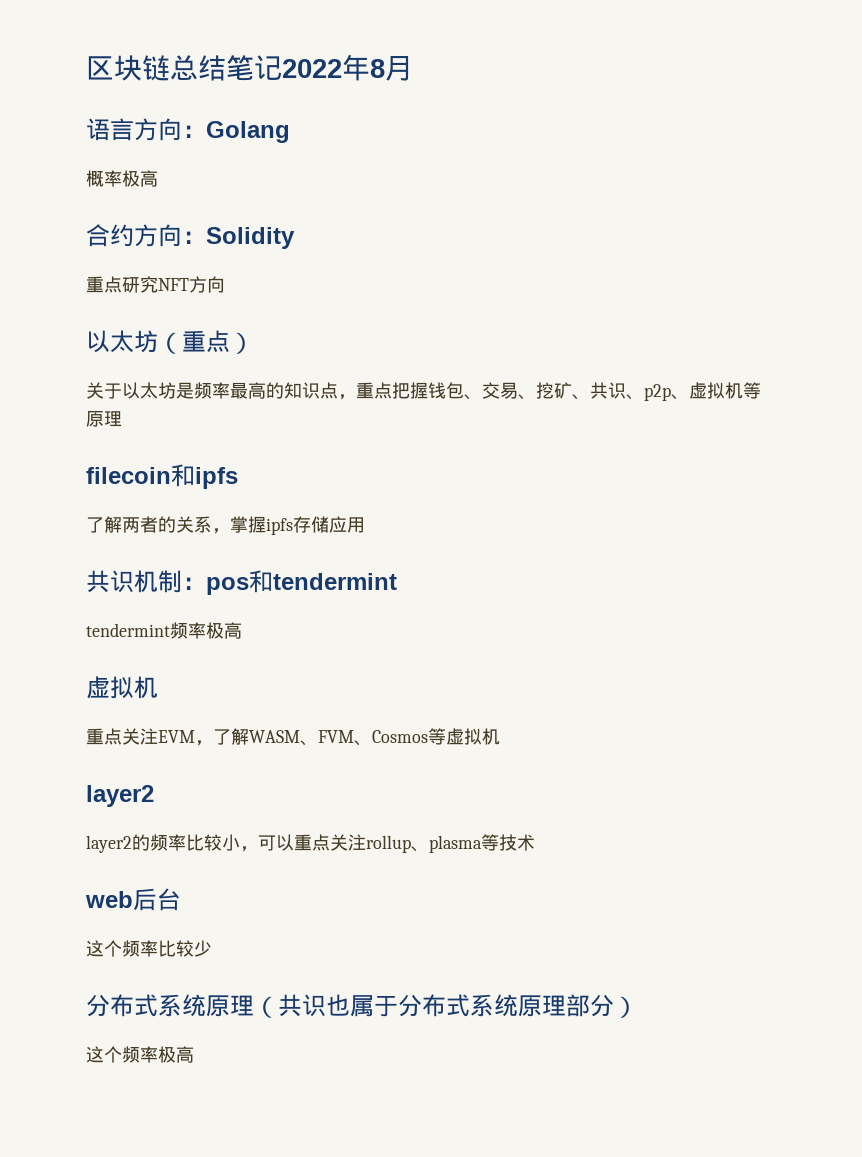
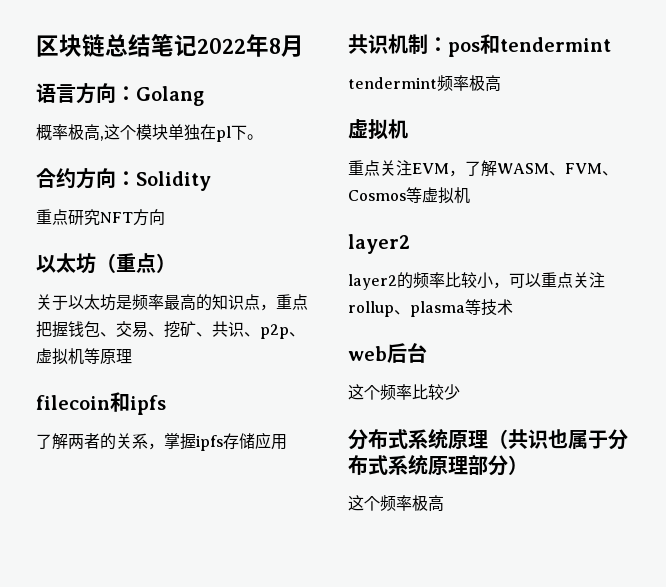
- 概率极高
+ 概率极高,这个模块单独在pl下。

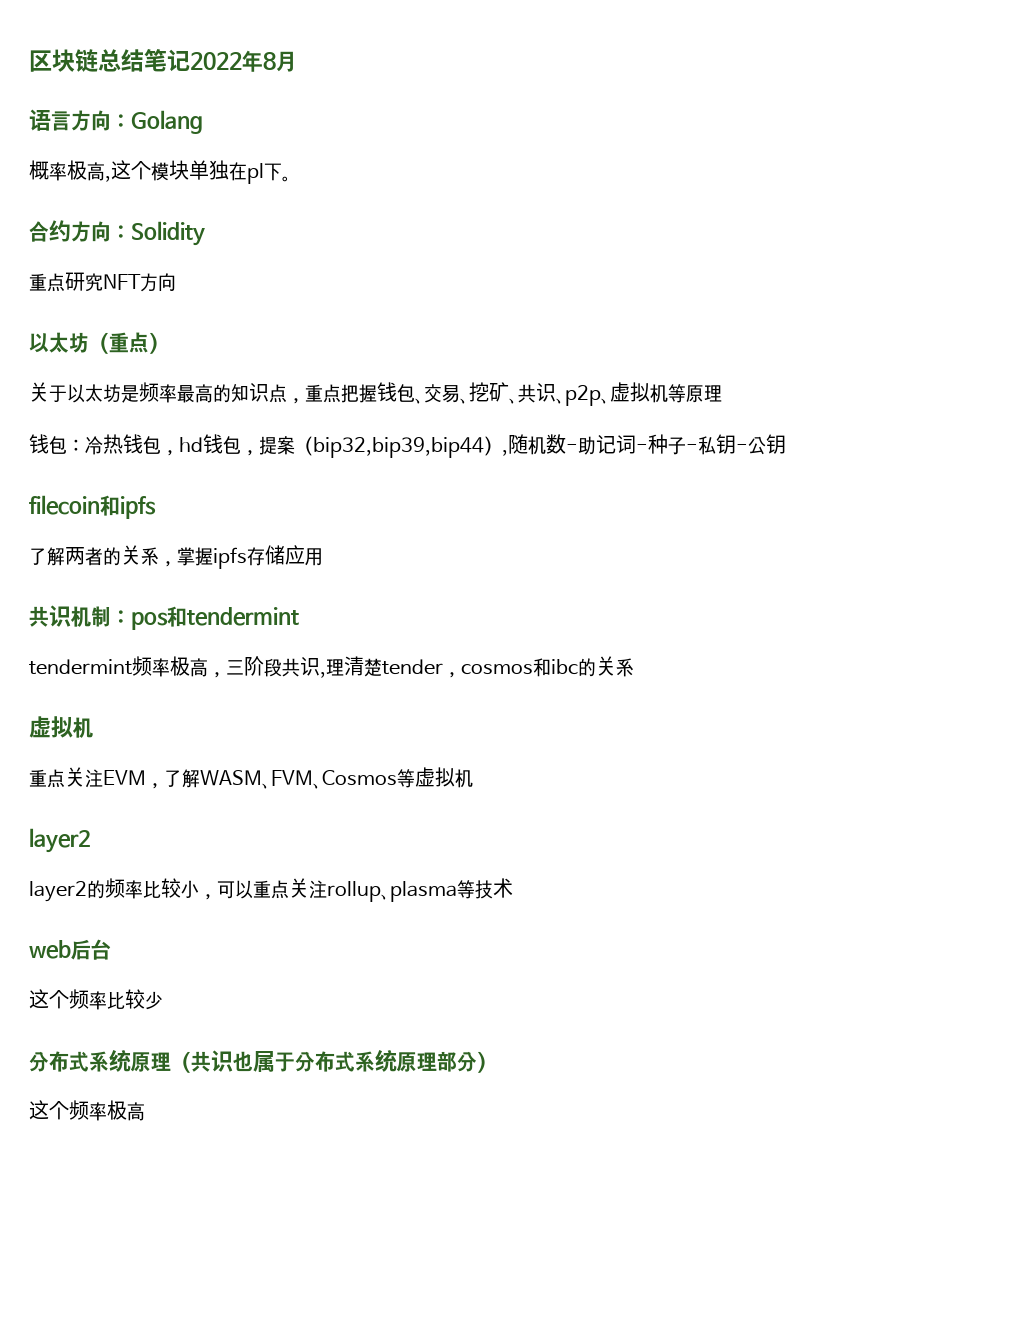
+ 钱包：冷热钱包，hd钱包，提案（bip32,bip39,bip44）,随机数-助记词-种子-私钥-公钥
- tendermint频率极高
+ tendermint频率极高，三阶段共识,理清楚tender，cosmos和ibc的关系

